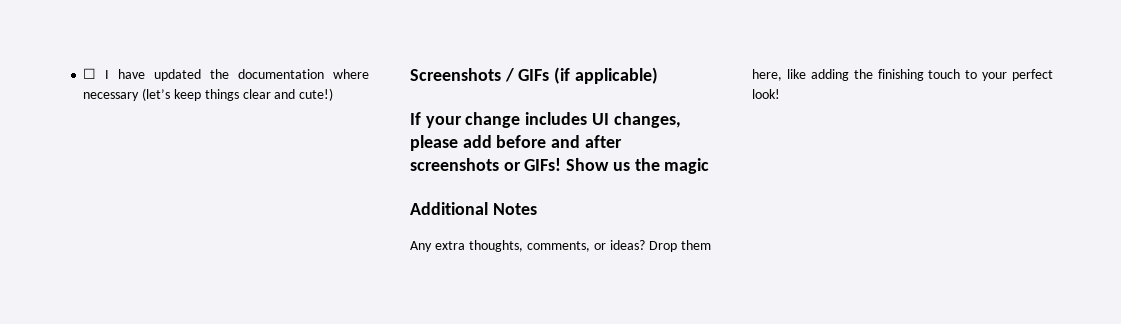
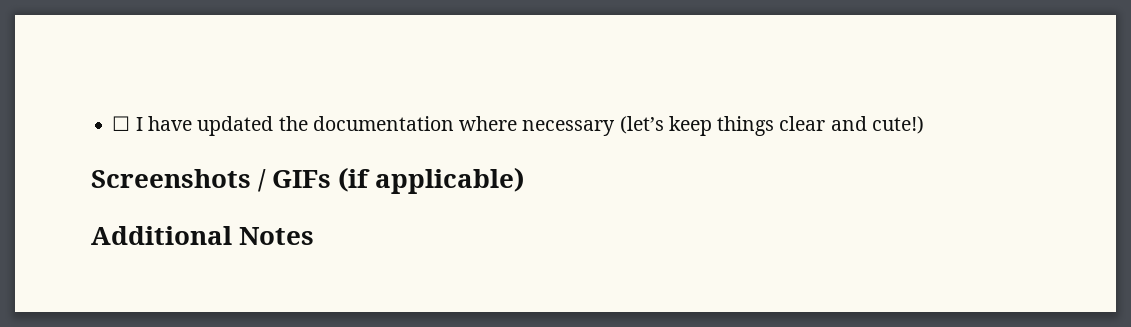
- If your change includes UI changes, please add before and after screenshots or GIFs! Show us the magic
  Additional Notes
- Any extra thoughts, comments, or ideas? Drop them here, like adding the finishing touch to your perfect look!

